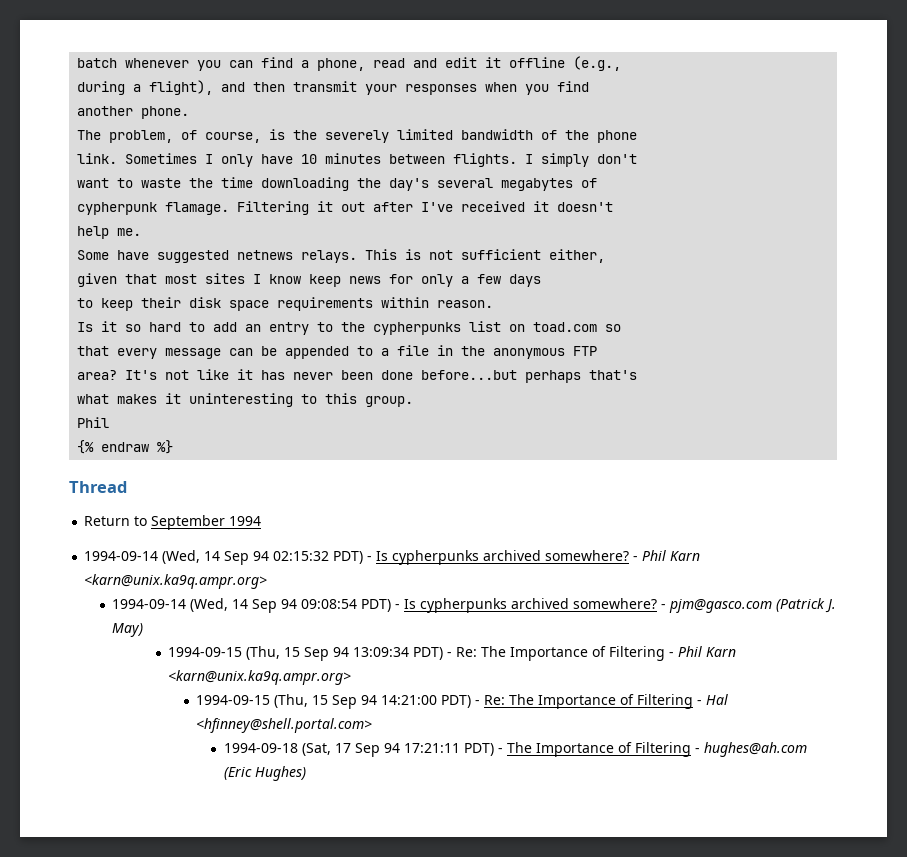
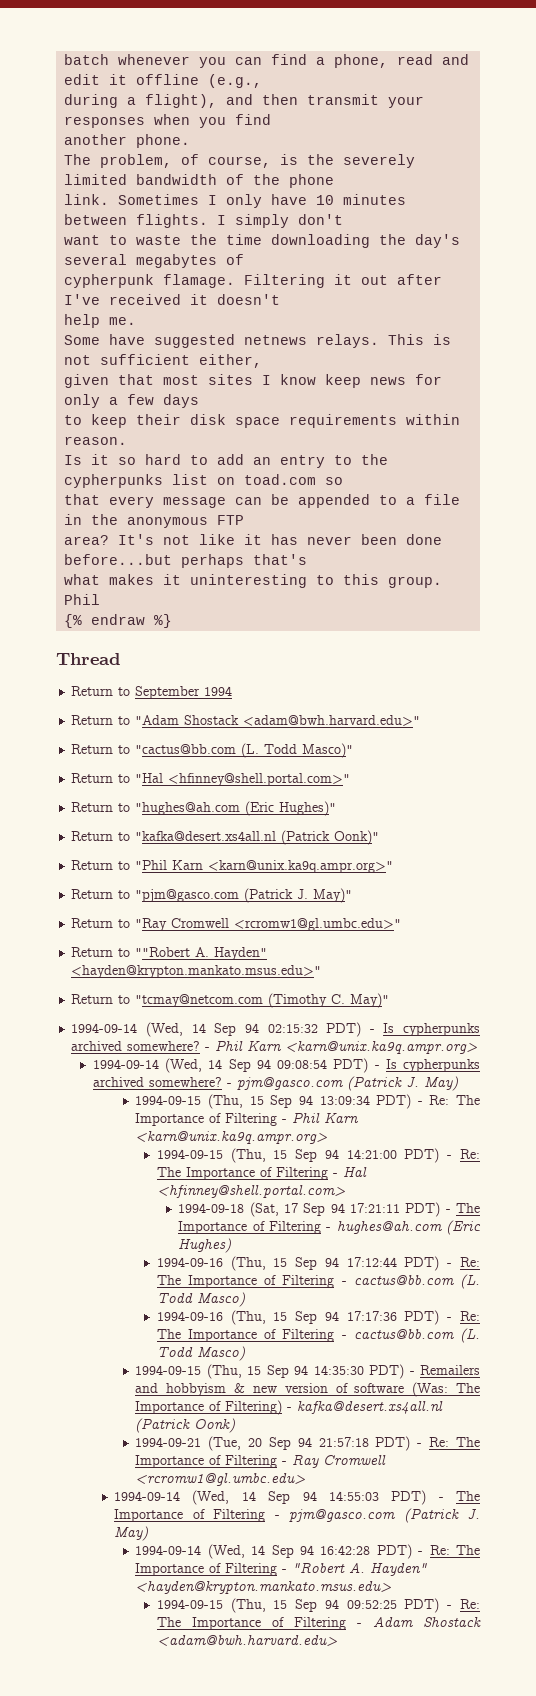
+ Return to "Adam Shostack <adam@bwh.harvard.edu>"
+ Return to "cactus@bb.com (L. Todd Masco)"
+ Return to "Hal <hfinney@shell.portal.com>"
+ Return to "hughes@ah.com (Eric Hughes)"
+ Return to "kafka@desert.xs4all.nl (Patrick Oonk)"
+ Return to "Phil Karn <karn@unix.ka9q.ampr.org>"
+ Return to "pjm@gasco.com (Patrick J. May)"
+ Return to "Ray Cromwell <rcromw1@gl.umbc.edu>"
+ Return to ""Robert A. Hayden" <hayden@krypton.mankato.msus.edu>"
+ Return to "tcmay@netcom.com (Timothy C. May)"
+ 1994-09-16 (Thu, 15 Sep 94 17:12:44 PDT) - Re: The Importance of Filtering - cactus@bb.com (L. Todd Masco)
+ 1994-09-16 (Thu, 15 Sep 94 17:17:36 PDT) - Re: The Importance of Filtering - cactus@bb.com (L. Todd Masco)
+ 1994-09-15 (Thu, 15 Sep 94 14:35:30 PDT) - Remailers and hobbyism & new version of software (Was: The Importance of Filtering) - kafka@desert.xs4all.nl (Patrick Oonk)
+ 1994-09-21 (Tue, 20 Sep 94 21:57:18 PDT) - Re: The Importance of Filtering - Ray Cromwell <rcromw1@gl.umbc.edu>
+ 1994-09-14 (Wed, 14 Sep 94 14:55:03 PDT) - The Importance of Filtering - pjm@gasco.com (Patrick J. May)
+ 1994-09-14 (Wed, 14 Sep 94 16:42:28 PDT) - Re: The Importance of Filtering - "Robert A. Hayden" <hayden@krypton.mankato.msus.edu>
+ 1994-09-15 (Thu, 15 Sep 94 09:52:25 PDT) - Re: The Importance of Filtering - Adam Shostack <adam@bwh.harvard.edu>

